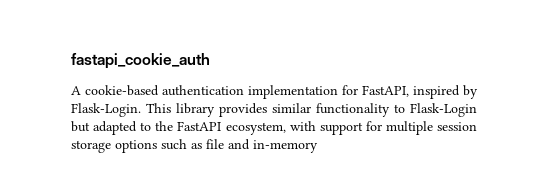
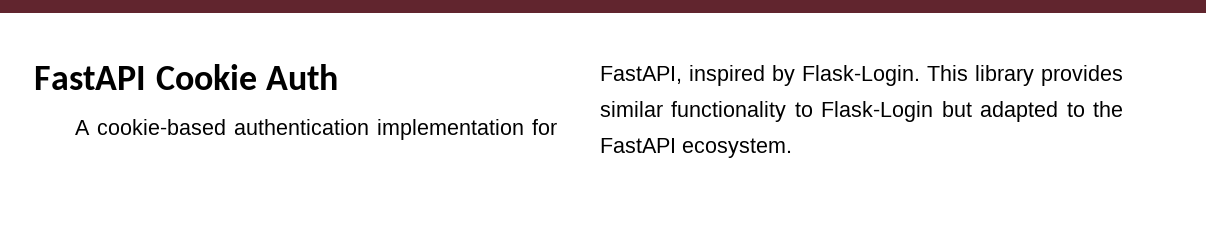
- fastapi_cookie_auth
+ FastAPI Cookie Auth
- This library provides similar functionality to Flask-Login but adapted to the FastAPI ecosystem, with support for multiple session storage options such as file and in-memory
+ This library provides similar functionality to Flask-Login but adapted to the FastAPI ecosystem.

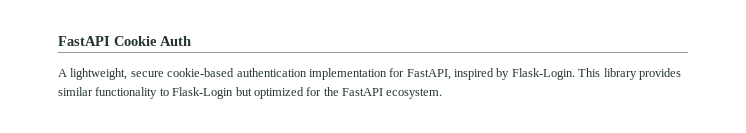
- A cookie-based authentication implementation for FastAPI, inspired by Flask-Login.
+ A lightweight, secure cookie-based authentication implementation for FastAPI, inspired by Flask-Login.
- This library provides similar functionality to Flask-Login but adapted to the FastAPI ecosystem.
+ This library provides similar functionality to Flask-Login but optimized for the FastAPI ecosystem.

